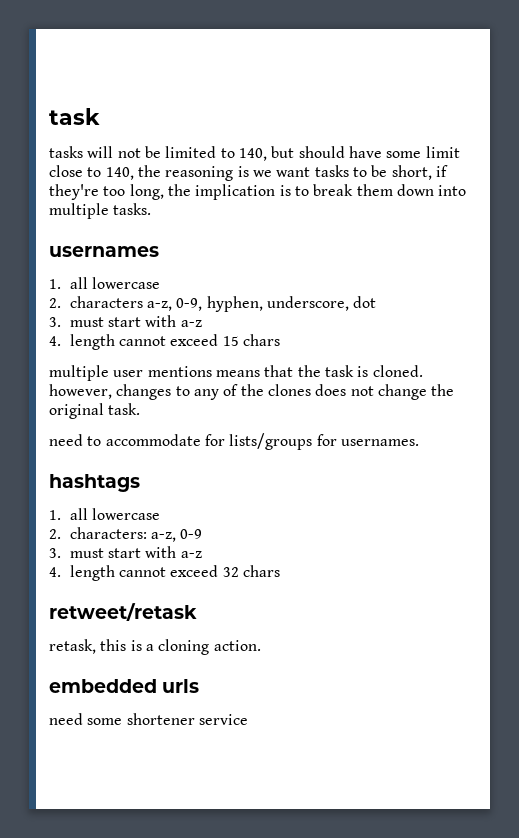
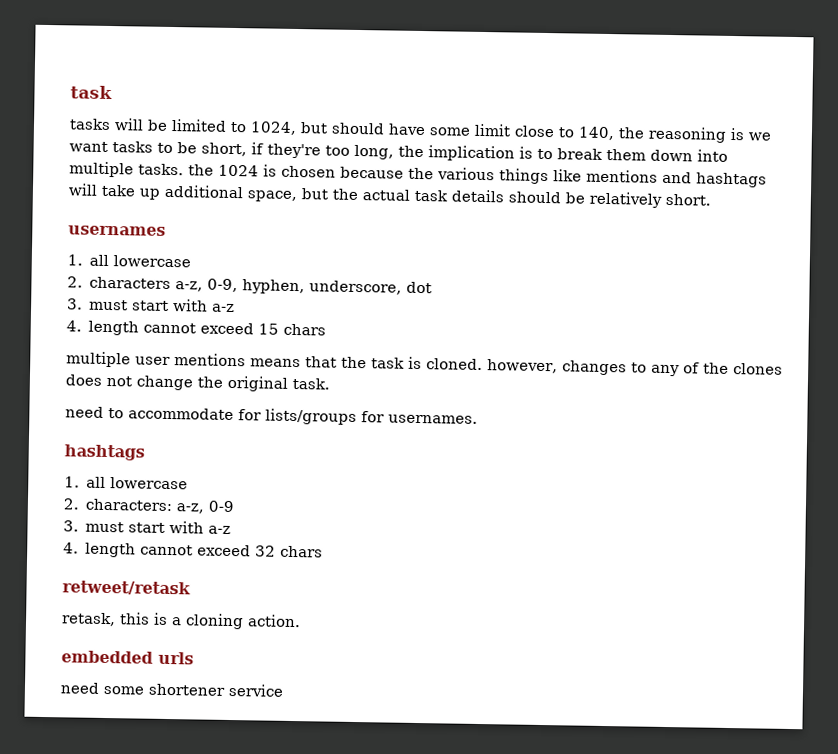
- tasks will not be limited to 140, but should have some limit close to 140, the reasoning is we want tasks to be short, if they're too long, the implication is to break them down into multiple tasks.
+ tasks will be limited to 1024, but should have some limit close to 140, the reasoning is we want tasks to be short, if they're too long, the implication is to break them down into multiple tasks. the 1024 is chosen because the various things like mentions and hashtags will take up additional space, but the actual task details should be relatively short.

